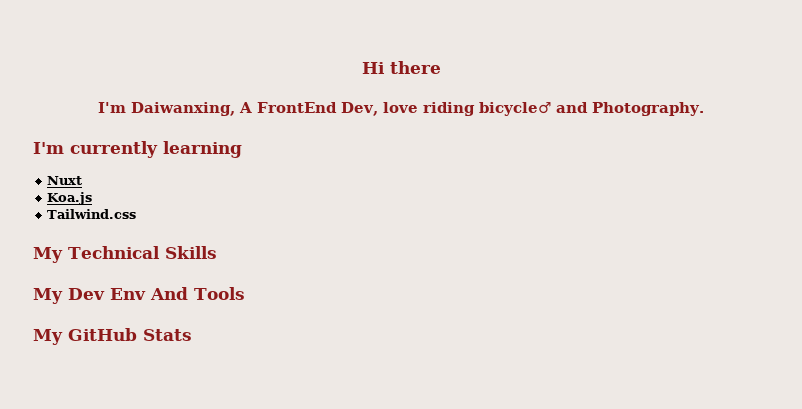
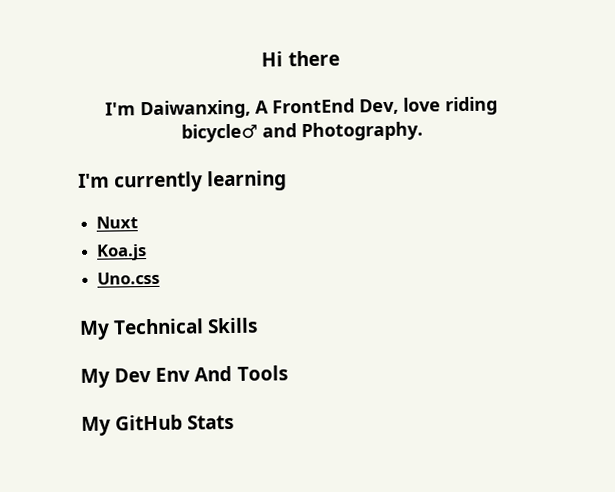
- Tailwind.css
+ Uno.css

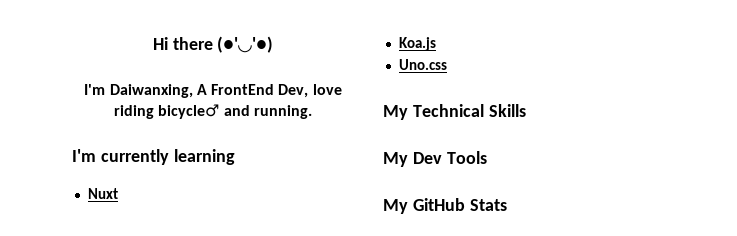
- Hi there
+ Hi there (●'◡'●)
- I'm Daiwanxing, A FrontEnd Dev, love riding bicycle♂ and Photography.
+ I'm Daiwanxing, A FrontEnd Dev, love riding bicycle♂ and running.
- My Dev Env And Tools
+ My Dev Tools

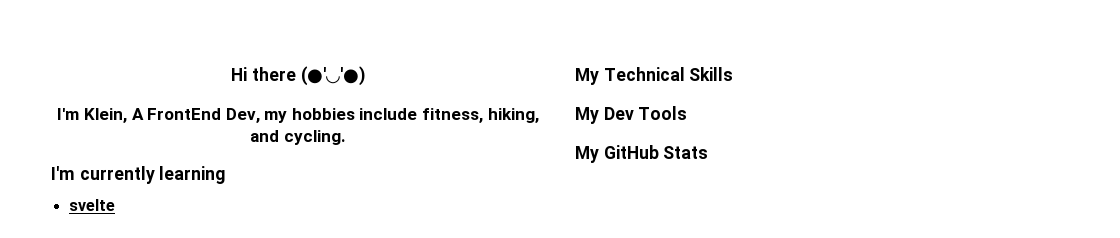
- I'm Daiwanxing, A FrontEnd Dev, love riding bicycle♂ and running.
+ I'm Klein, A FrontEnd Dev, my hobbies include fitness, hiking, and cycling.
- Nuxt
- Koa.js
- Uno.css
+ svelte

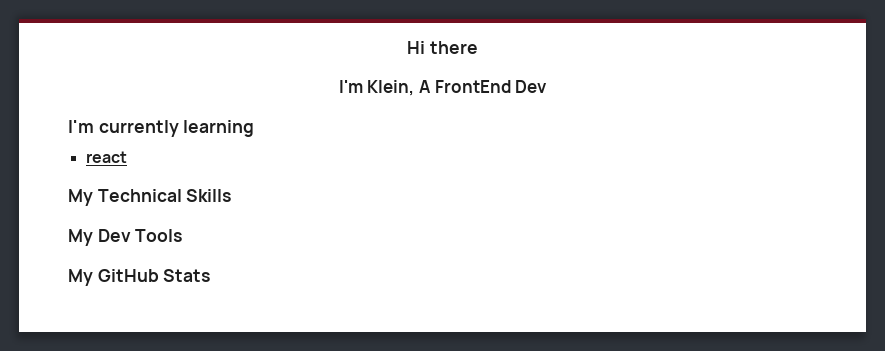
- Hi there (●'◡'●)
+ Hi there
- I'm Klein, A FrontEnd Dev, my hobbies include fitness, hiking, and cycling.
+ I'm Klein, A FrontEnd Dev
- svelte
+ react

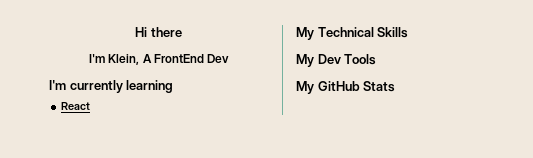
- react
+ React

